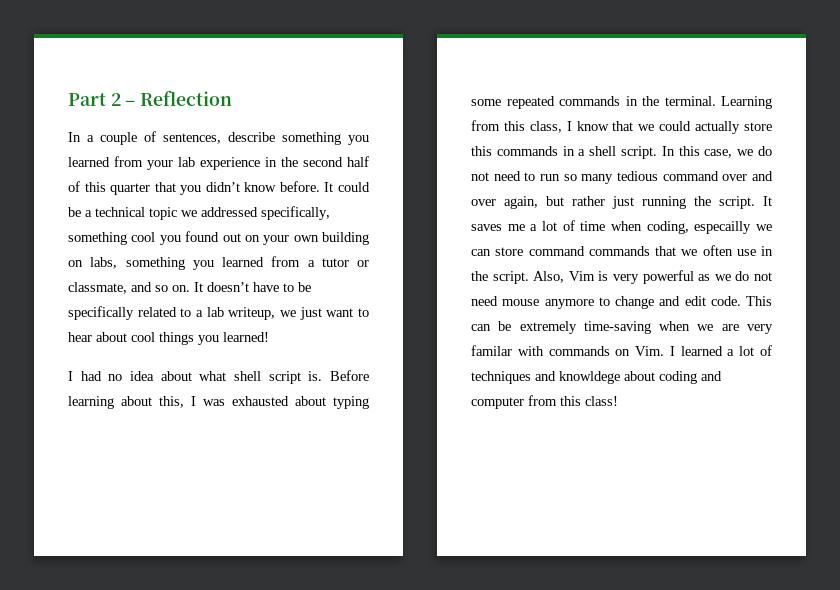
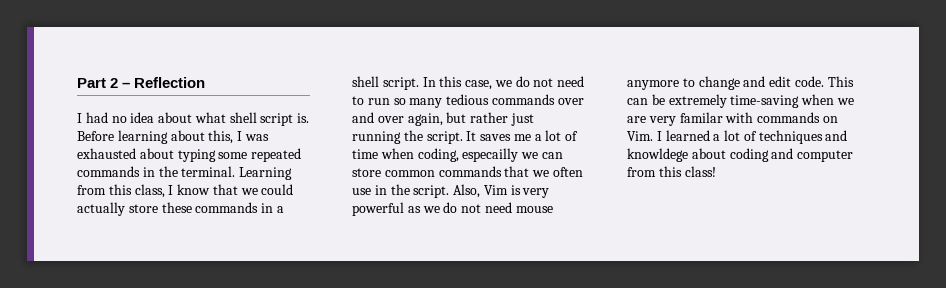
- In a couple of sentences, describe something you learned from your lab experience in the second half of this quarter that you didn’t know before. It could be a technical topic we addressed specifically, something cool you found out on your own building on labs, something you learned from a tutor or classmate, and so on. It doesn’t have to be specifically related to a lab writeup, we just want to hear about cool things you learned!
- Learning from this class, I know that we could actually store this commands in a shell script.
+ Learning from this class, I know that we could actually store these commands in a shell script.
- In this case, we do not need to run so many tedious command over and over again, but rather just running the script.
+ In this case, we do not need to run so many tedious commands over and over again, but rather just running the script.
- It saves me a lot of time when coding, especailly we can store command commands that we often use in the script.
+ It saves me a lot of time when coding, especailly we can store common commands that we often use in the script.

